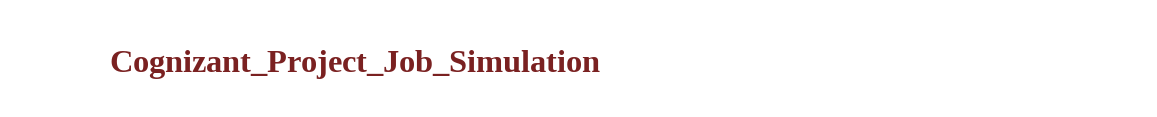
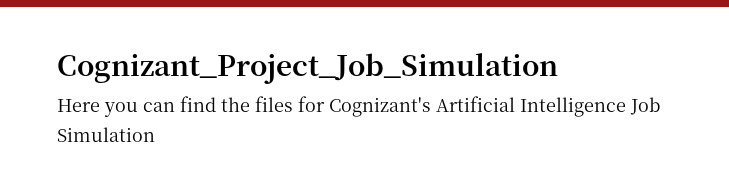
+ Here you can find the files for Cognizant's Artificial Intelligence Job Simulation

